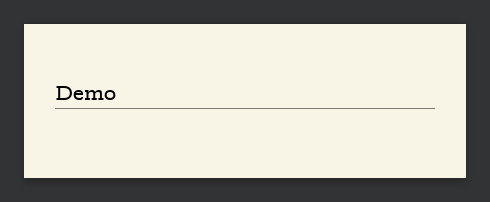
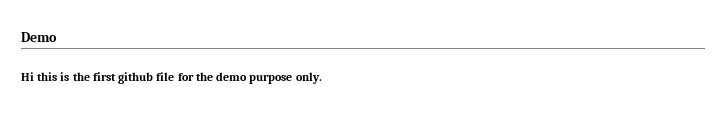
+ Hi this is the first github file for the demo purpose only.

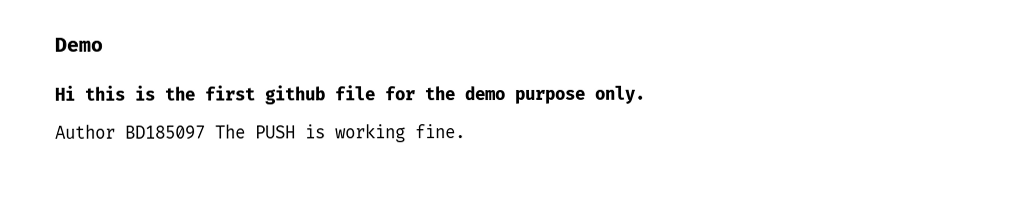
+ Author BD185097 The PUSH is working fine.

